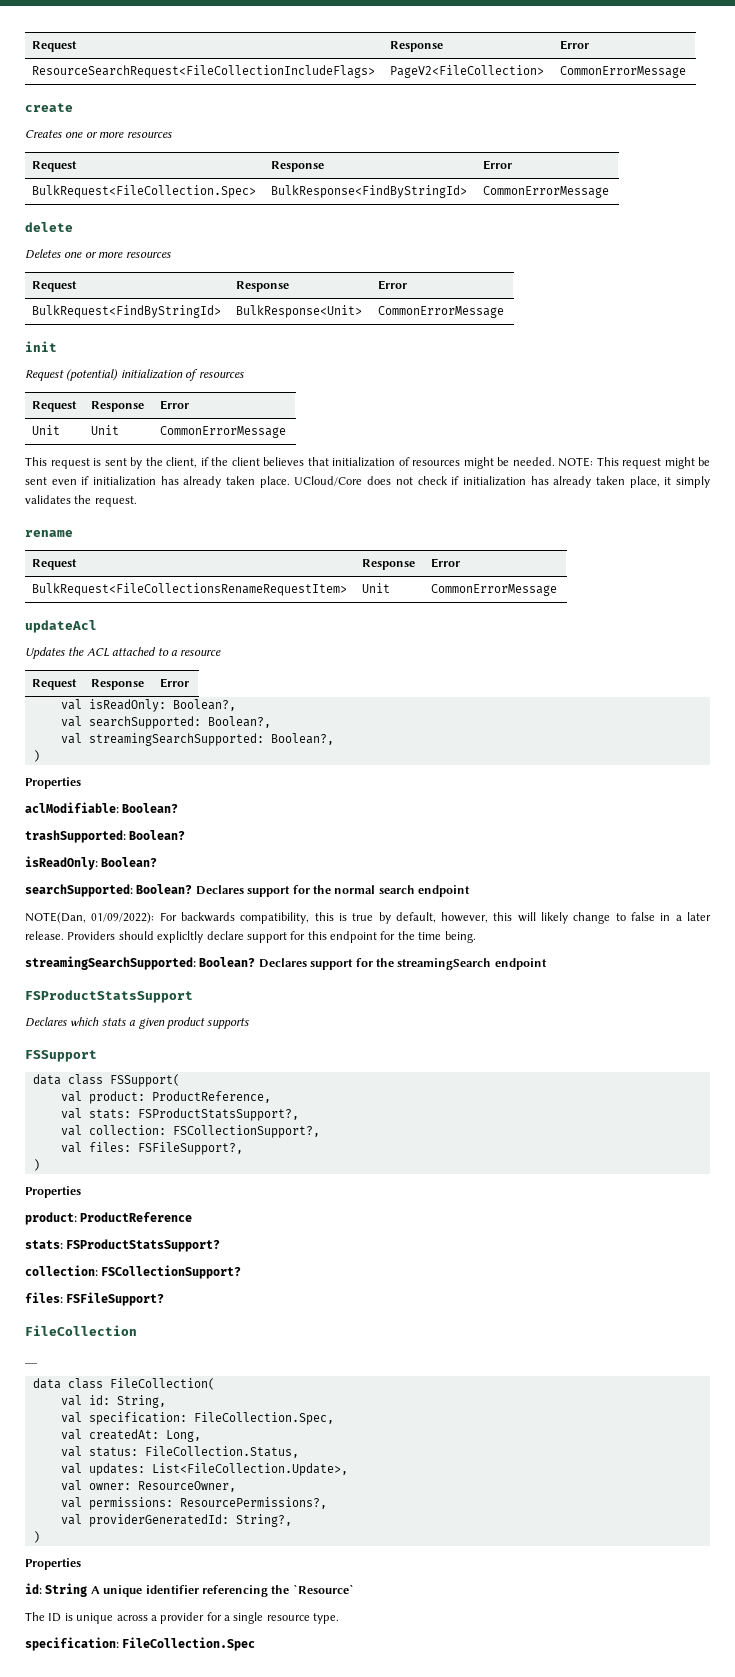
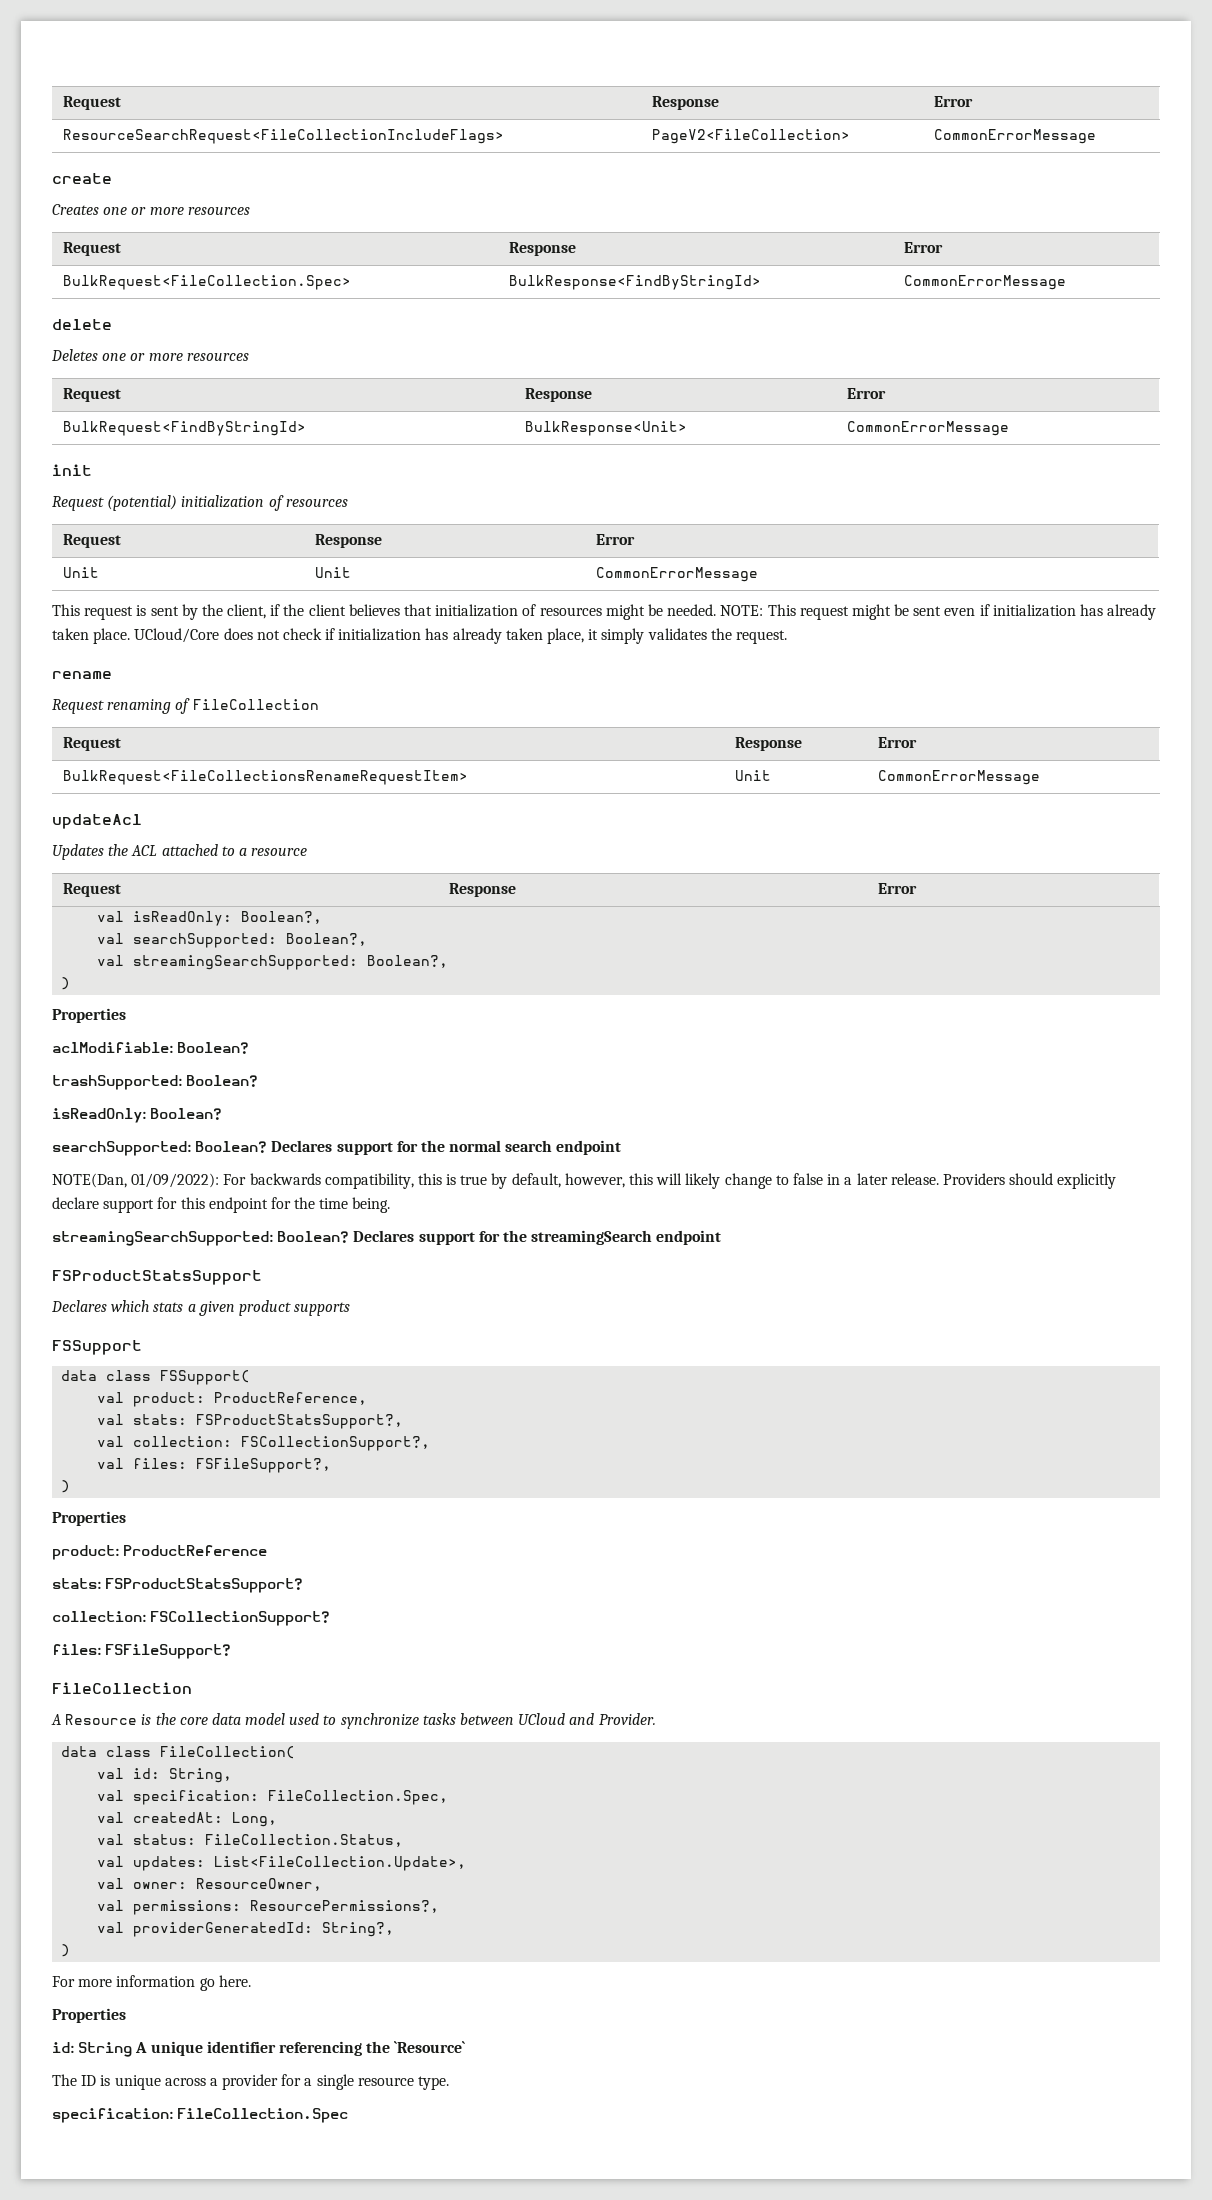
+ Request renaming of FileCollection
- Providers should explicltly declare support for this endpoint for the time being.
+ Providers should explicitly declare support for this endpoint for the time being.
- __
+ A Resource is the core data model used to synchronize tasks between UCloud and Provider.
+ For more information go here.

